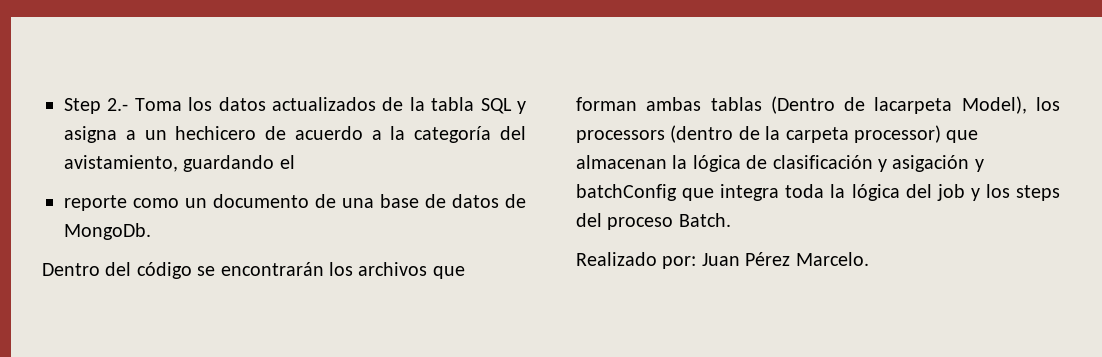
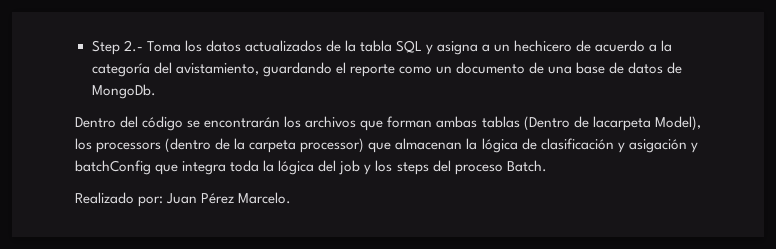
- Step 2.- Toma los datos actualizados de la tabla SQL y asigna a un hechicero de acuerdo a la categoría del avistamiento, guardando el
- reporte como un documento de una base de datos de MongoDb.
+ Step 2.- Toma los datos actualizados de la tabla SQL y asigna a un hechicero de acuerdo a la categoría del avistamiento, guardando el reporte como un documento de una base de datos de MongoDb.

